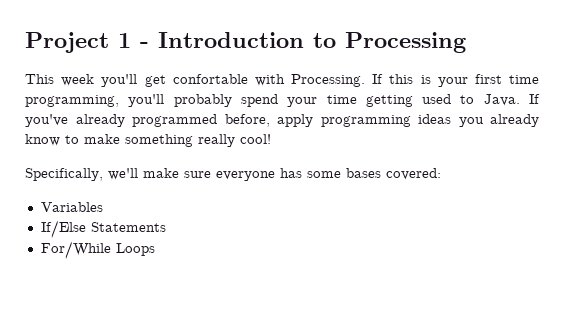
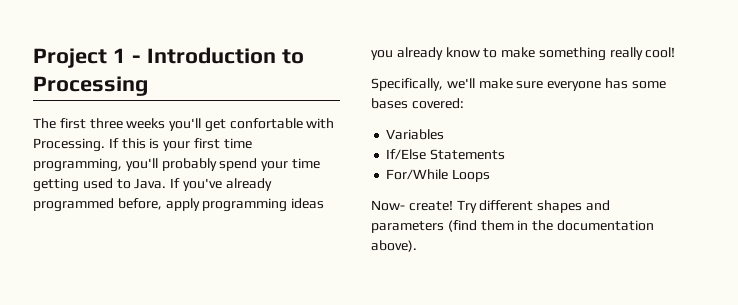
- This week you'll get confortable with Processing.
+ The first three weeks you'll get confortable with Processing.
+ Now- create! Try different shapes and parameters (find them in the documentation above).

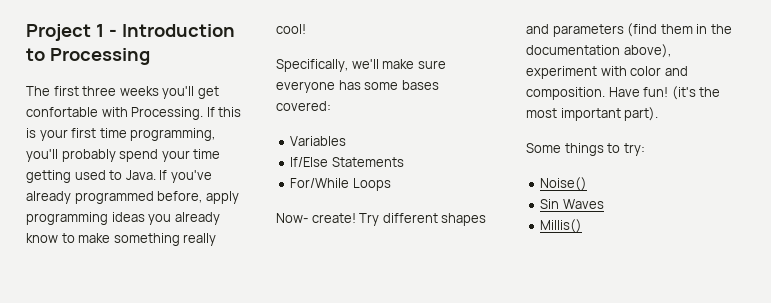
- Try different shapes and parameters (find them in the documentation above).
+ Try different shapes and parameters (find them in the documentation above), experiment with color and composition. Have fun! (it's the most important part).
+ Some things to try:
+ Noise()
+ Sin Waves
+ Millis()

